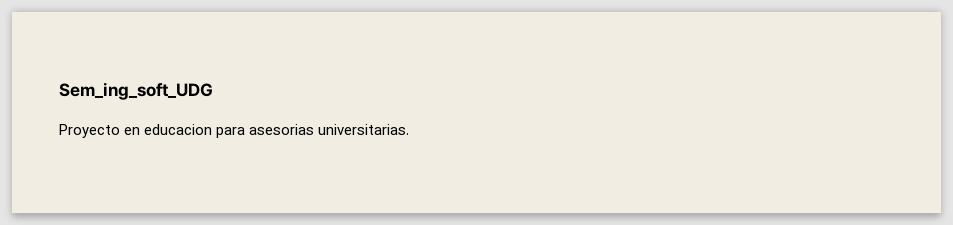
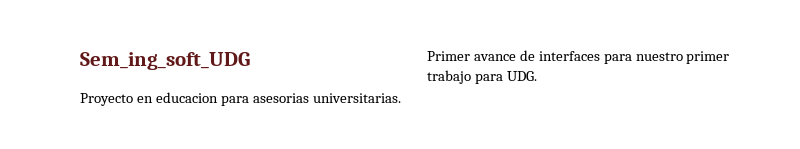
+ Primer avance de interfaces para nuestro primer trabajo para UDG.

